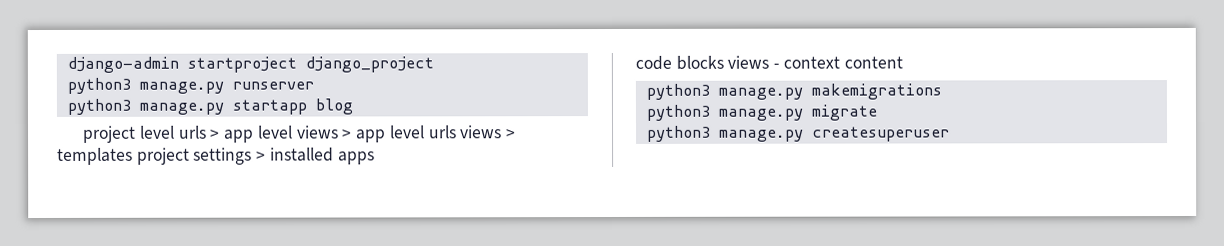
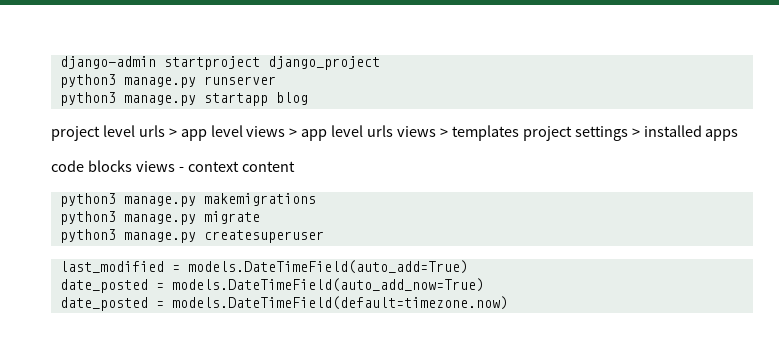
+ last_modified = models.DateTimeField(auto_add=True)
+ date_posted = models.DateTimeField(auto_add_now=True)
+ date_posted = models.DateTimeField(default=timezone.now)

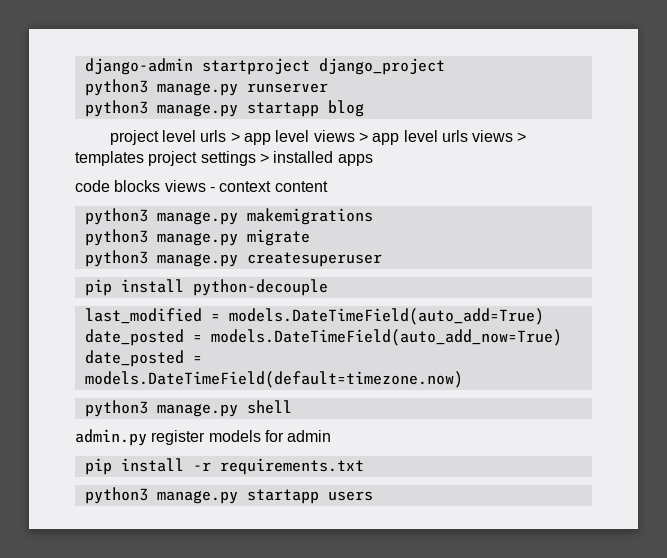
+ pip install python-decouple
+ python3 manage.py shell
+ admin.py register models for admin
+ pip install -r requirements.txt
+ python3 manage.py startapp users

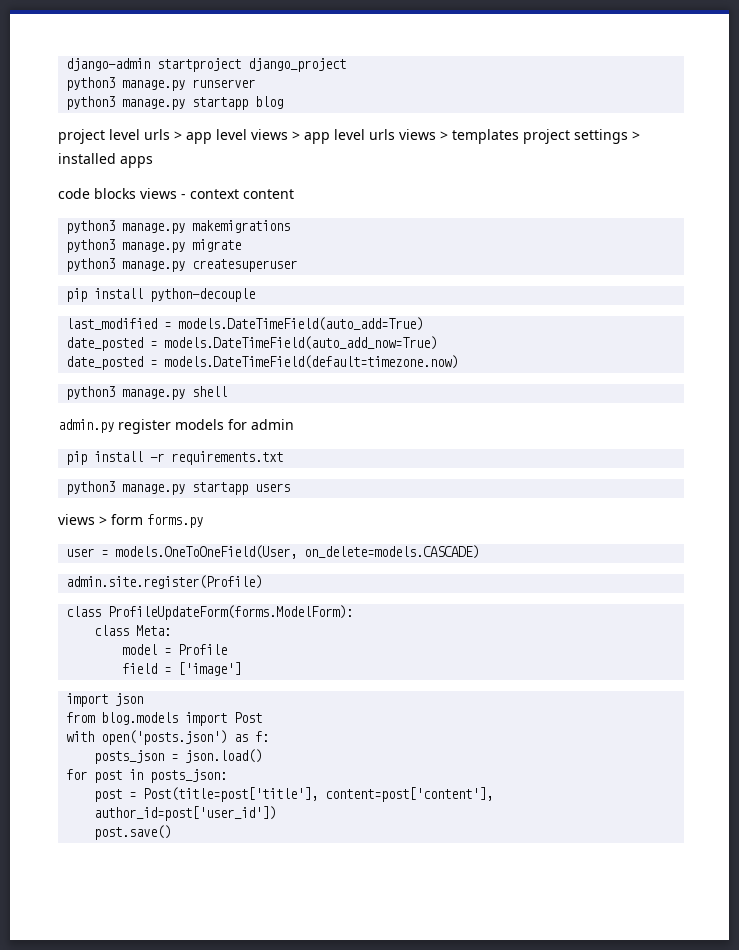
+ views > form forms.py
+ user = models.OneToOneField(User, on_delete=models.CASCADE)
+ admin.site.register(Profile)
+ class ProfileUpdateForm(forms.ModelForm):
+ class Meta:
+ model = Profile
+ field = ['image']
+ import json
+ from blog.models import Post
+ with open('posts.json') as f:
+ posts_json = json.load()
+ for post in posts_json:
+ post = Post(title=post['title'], content=post['content'], author_id=post['user_id'])
+ post.save()

